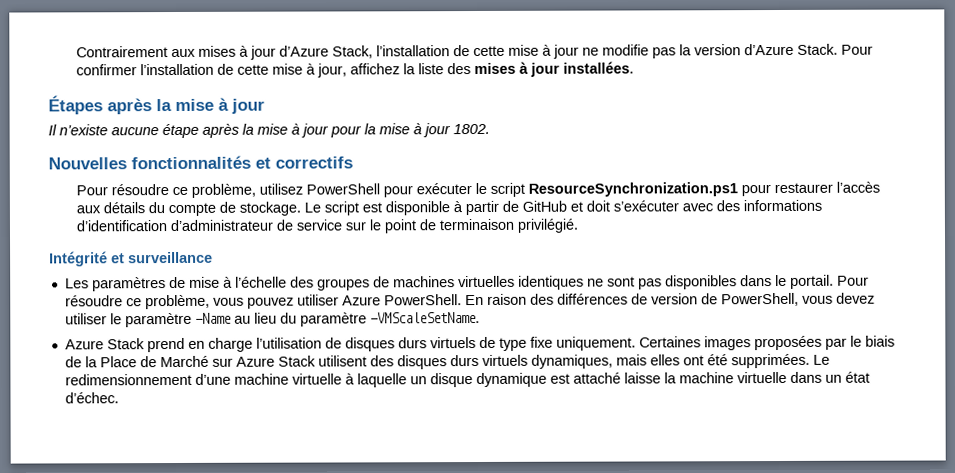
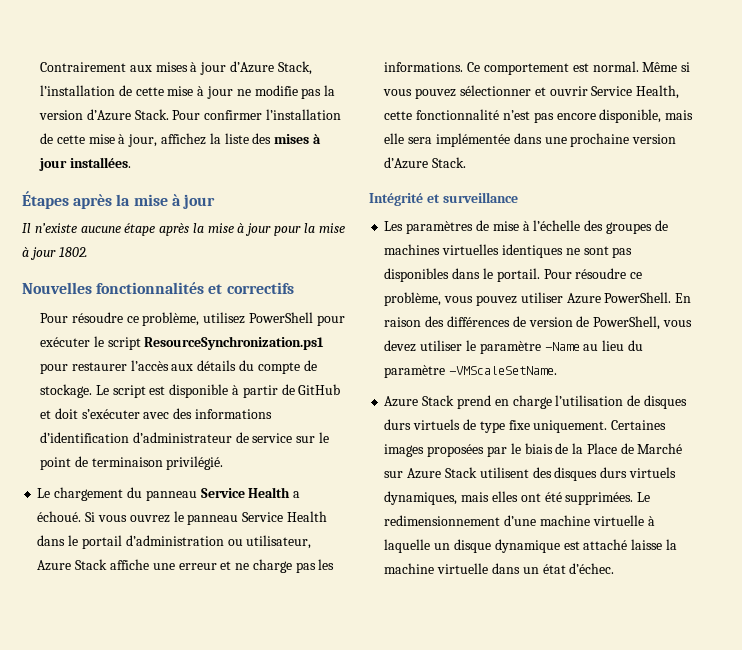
+ Le chargement du panneau Service Health a échoué. Si vous ouvrez le panneau Service Health dans le portail d’administration ou utilisateur, Azure Stack affiche une erreur et ne charge pas les informations. Ce comportement est normal. Même si vous pouvez sélectionner et ouvrir Service Health, cette fonctionnalité n’est pas encore disponible, mais elle sera implémentée dans une prochaine version d’Azure Stack.

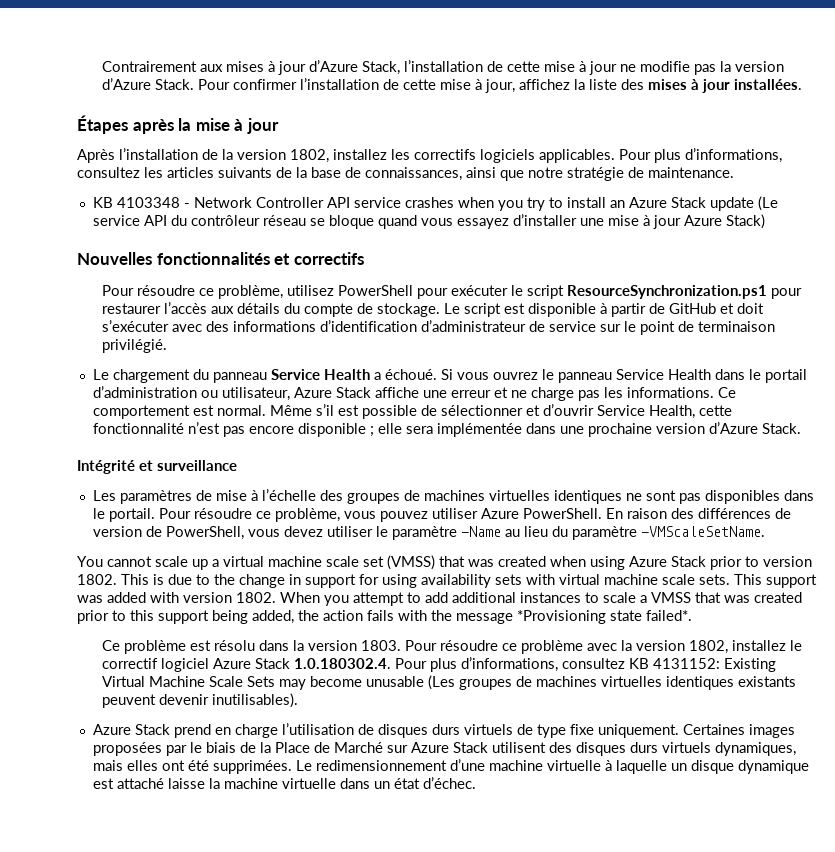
- Il n’existe aucune étape après la mise à jour pour la mise à jour 1802.
+ Après l’installation de la version 1802, installez les correctifs logiciels applicables. Pour plus d’informations, consultez les articles suivants de la base de connaissances, ainsi que notre stratégie de maintenance.
+ KB 4103348 - Network Controller API service crashes when you try to install an Azure Stack update (Le service API du contrôleur réseau se bloque quand vous essayez d’installer une mise à jour Azure Stack)
- Même si vous pouvez sélectionner et ouvrir Service Health, cette fonctionnalité n’est pas encore disponible, mais elle sera implémentée dans une prochaine version d’Azure Stack.
+ Même s’il est possible de sélectionner et d’ouvrir Service Health, cette fonctionnalité n’est pas encore disponible ; elle sera implémentée dans une prochaine version d’Azure Stack.
+ You cannot scale up a virtual machine scale set (VMSS) that was created when using Azure Stack prior to version 1802. This is due to the change in support for using availability sets with virtual machine scale sets. This support was added with version 1802. When you attempt to add additional instances to scale a VMSS that was created prior to this support being added, the action fails with the message *Provisioning state failed*.
+ Ce problème est résolu dans la version 1803. Pour résoudre ce problème avec la version 1802, installez le correctif logiciel Azure Stack 1.0.180302.4. Pour plus d’informations, consultez KB 4131152: Existing Virtual Machine Scale Sets may become unusable (Les groupes de machines virtuelles identiques existants peuvent devenir inutilisables).

